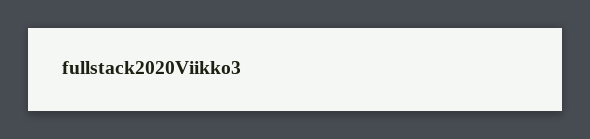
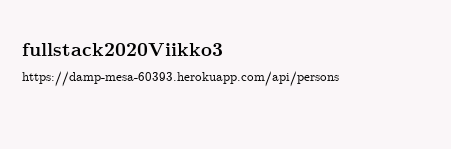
+ https://damp-mesa-60393.herokuapp.com/api/persons

